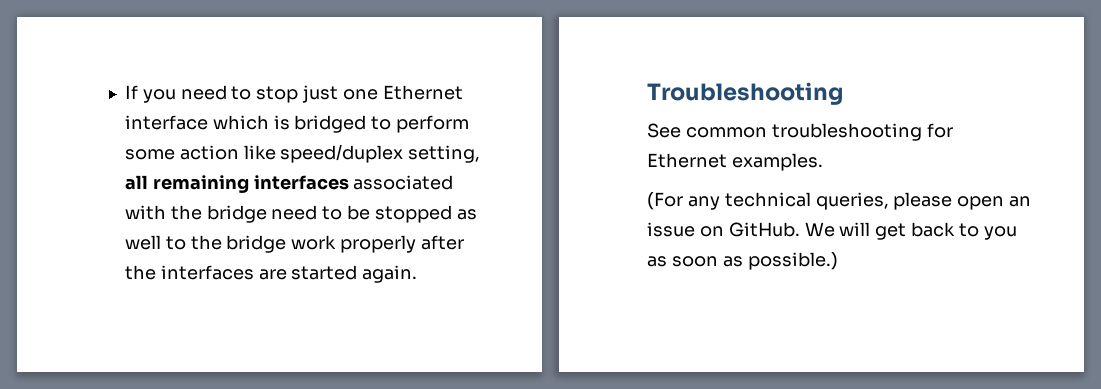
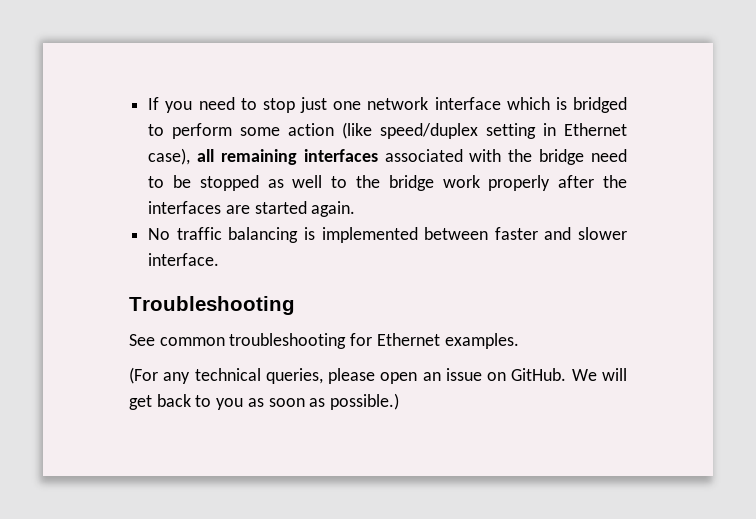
- If you need to stop just one Ethernet interface which is bridged to perform some action like speed/duplex setting, all remaining interfaces associated with the bridge need to be stopped as well to the bridge work properly after the interfaces are started again.
+ If you need to stop just one network interface which is bridged to perform some action (like speed/duplex setting in Ethernet case), all remaining interfaces associated with the bridge need to be stopped as well to the bridge work properly after the interfaces are started again.
+ No traffic balancing is implemented between faster and slower interface.

